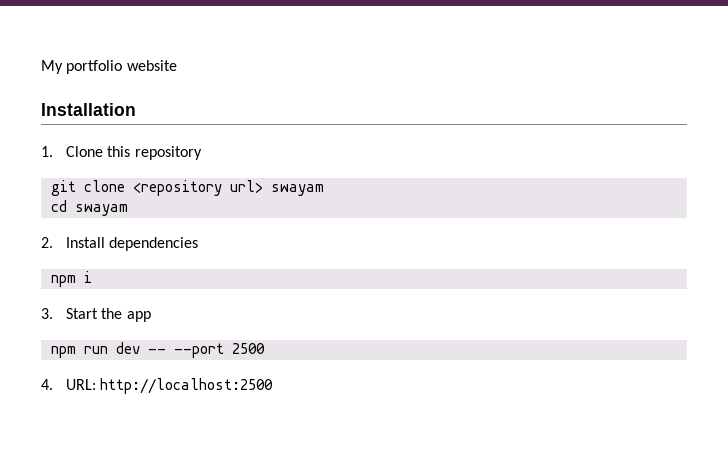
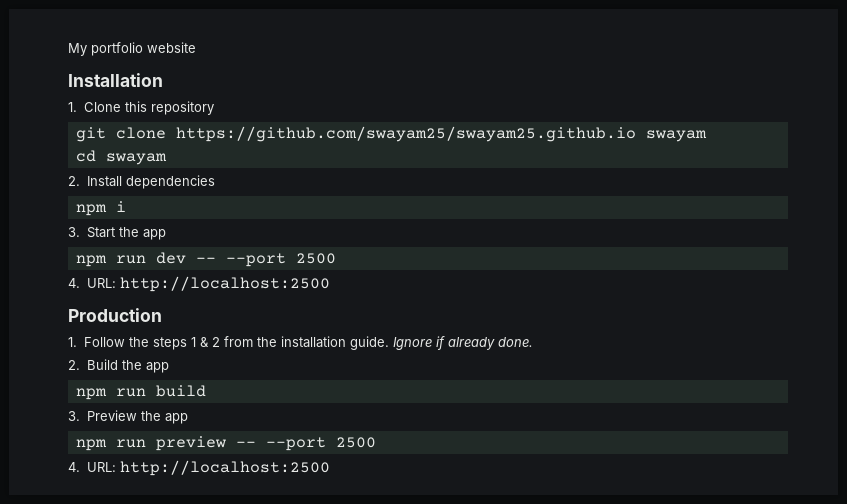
- git clone <repository url> swayam
+ git clone https://github.com/swayam25/swayam25.github.io swayam
+ Production
+ 1. Follow the steps 1 & 2 from the installation guide. Ignore if already done.
+ 2. Build the app
+ npm run build
+ 3. Preview the app
+ npm run preview -- --port 2500
+ 4. URL: http://localhost:2500

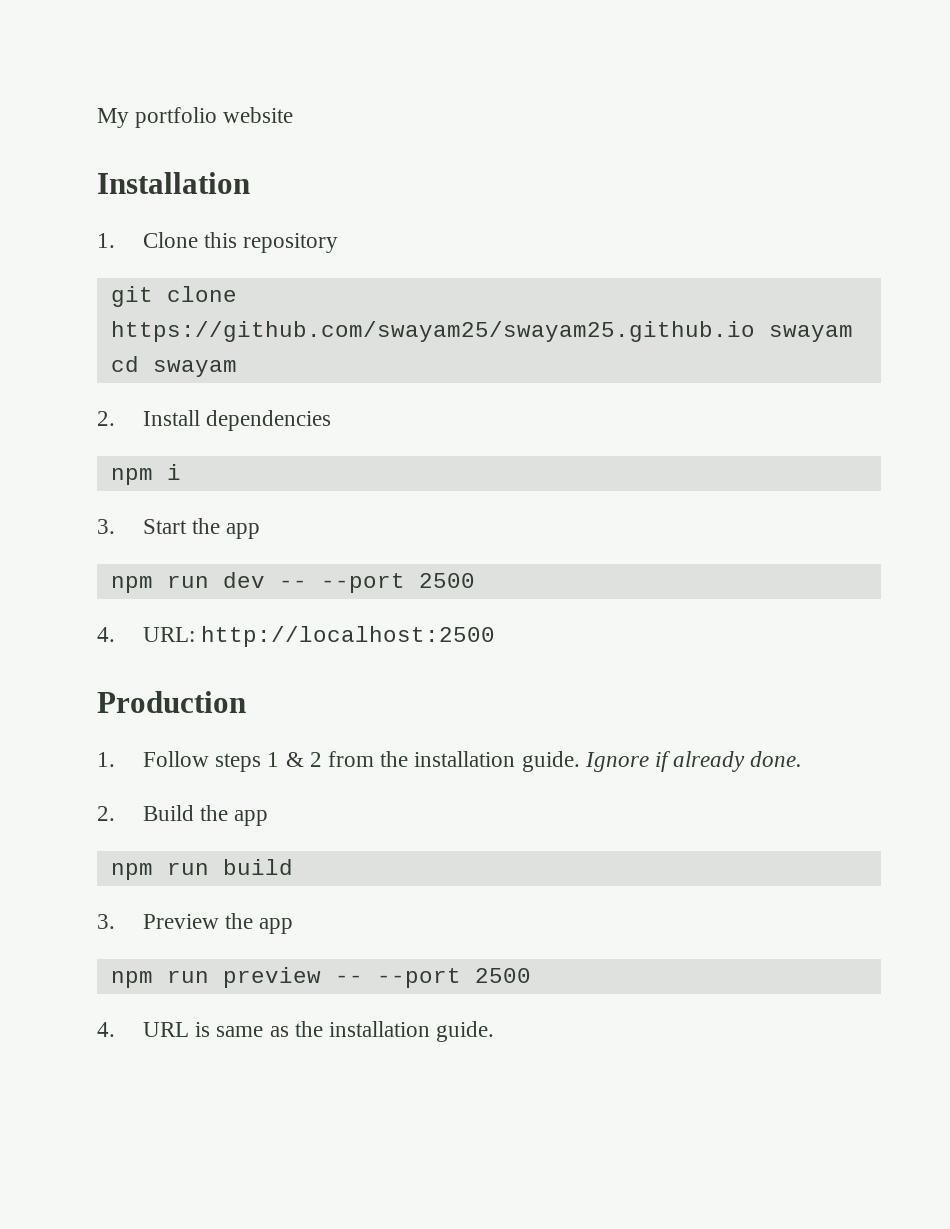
- 1. Follow the steps 1 & 2 from the installation guide.
+ 1. Follow steps 1 & 2 from the installation guide.
  npm run preview -- --port 2500
- 4. URL: http://localhost:2500
+ 4. URL is same as the installation guide.

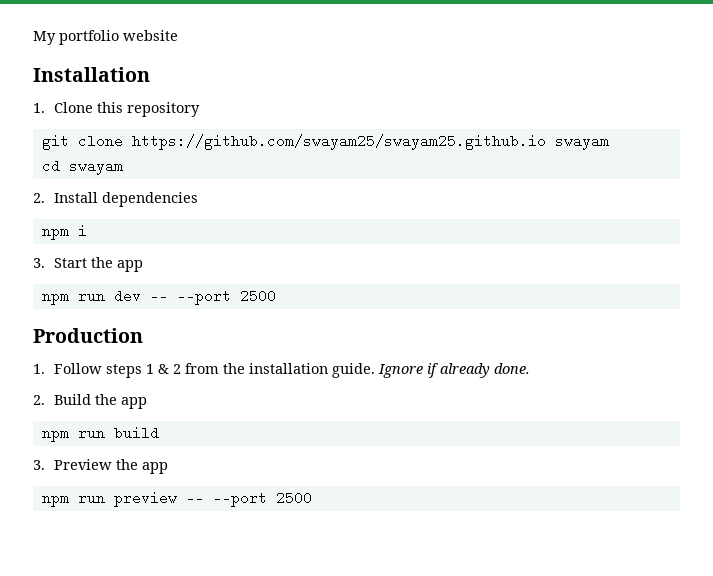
- 4. URL: http://localhost:2500
- 4. URL is same as the installation guide.

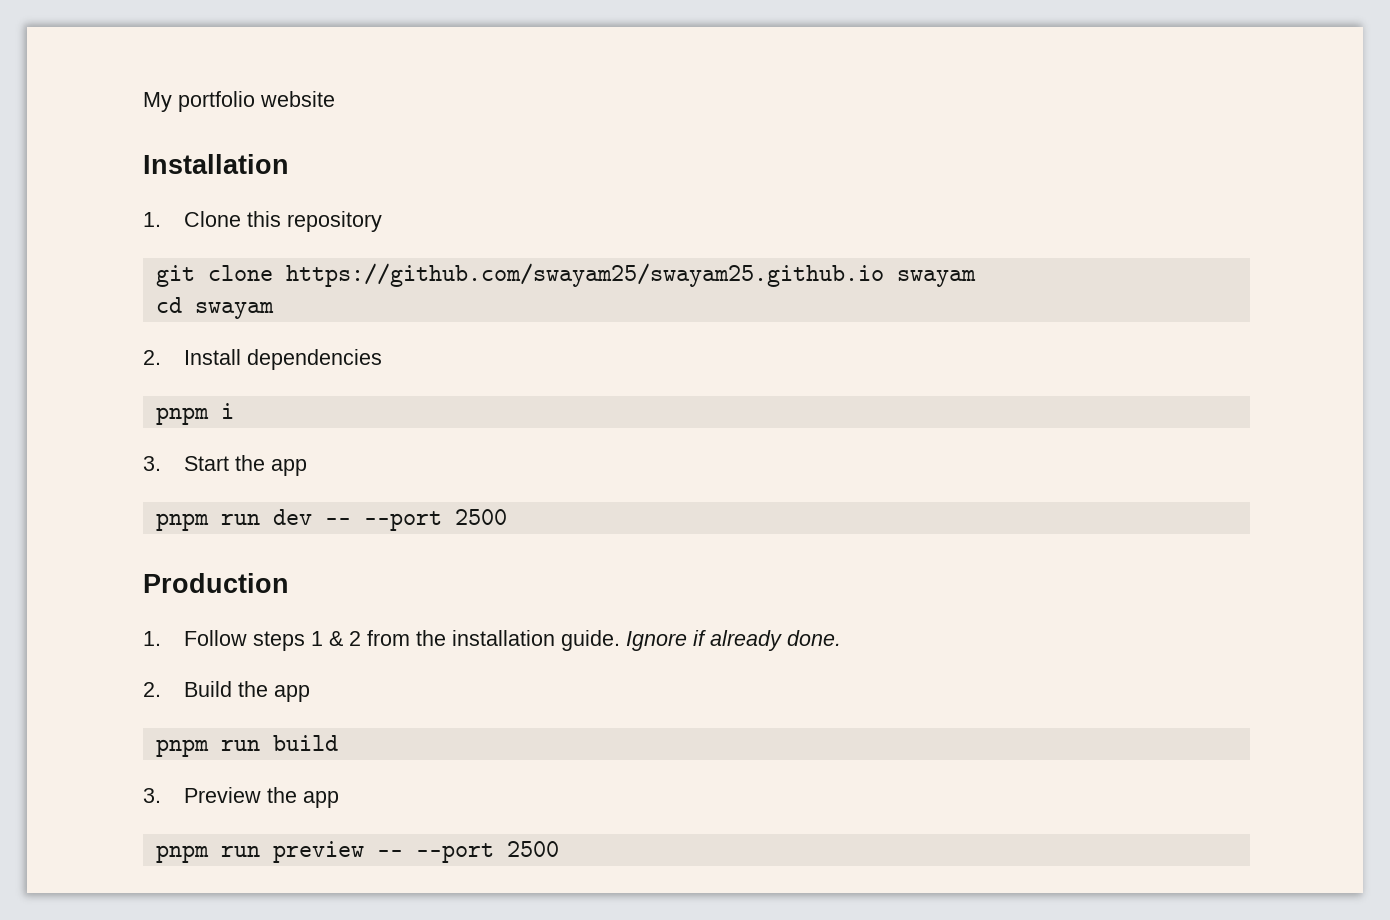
- npm i
+ pnpm i
- npm run dev -- --port 2500
+ pnpm run dev -- --port 2500
- npm run build
+ pnpm run build
- npm run preview -- --port 2500
+ pnpm run preview -- --port 2500

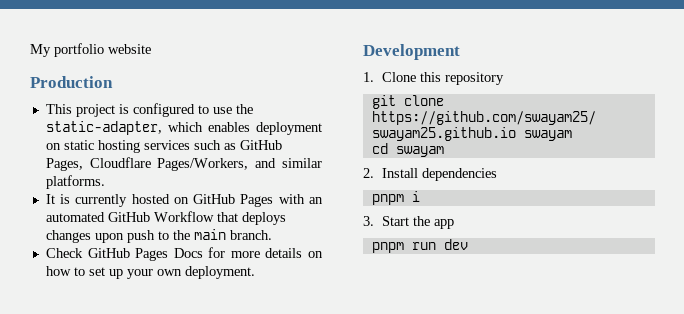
- Installation
+ Production
+ This project is configured to use the static-adapter, which enables deployment on static hosting services such as GitHub Pages, Cloudflare Pages/Workers, and similar platforms.
+ It is currently hosted on GitHub Pages with an automated GitHub Workflow that deploys changes upon push to the main branch.
+ Check GitHub Pages Docs for more details on how to set up your own deployment.
+ Development
- pnpm run dev -- --port 2500
- Production
- 1. Follow steps 1 & 2 from the installation guide. Ignore if already done.
- 2. Build the app
- pnpm run build
- 3. Preview the app
- pnpm run preview -- --port 2500
+ pnpm run dev

